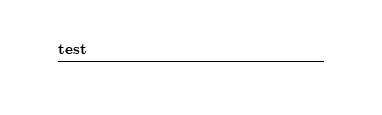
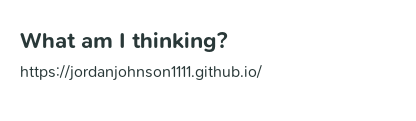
- test
+ What am I thinking?
+ https://jordanjohnson1111.github.io/

